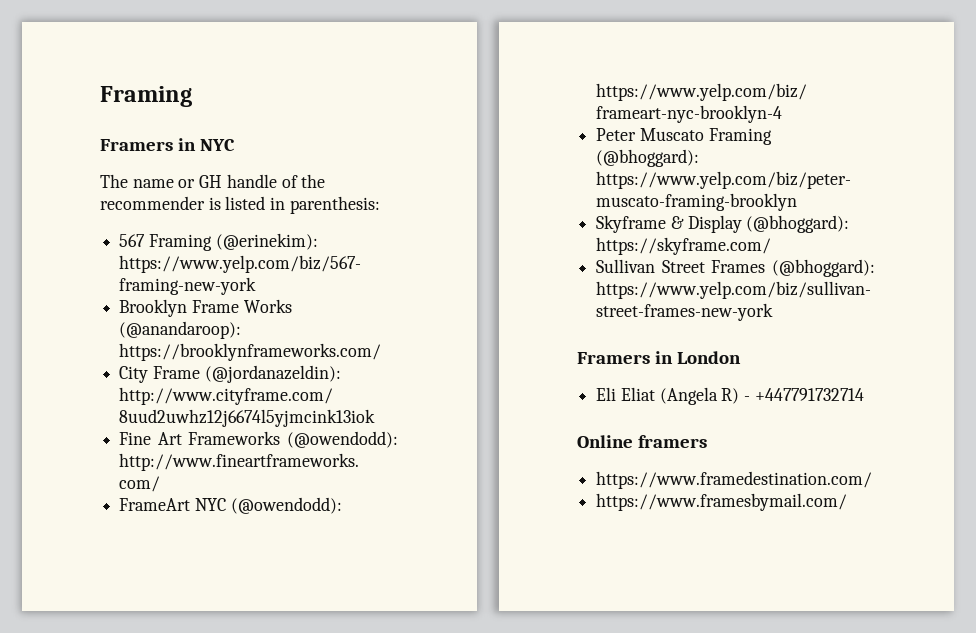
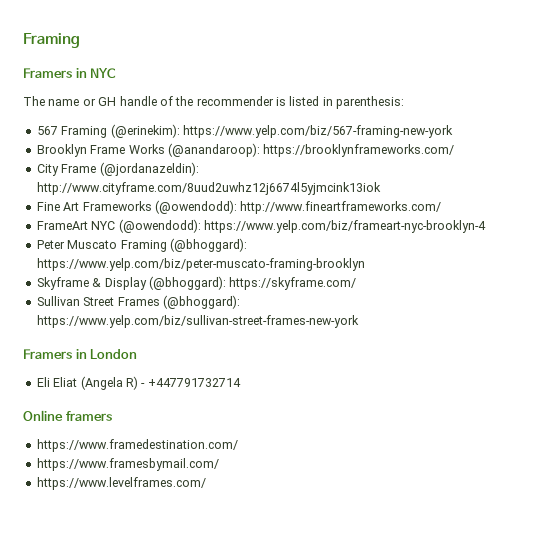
+ https://www.levelframes.com/

